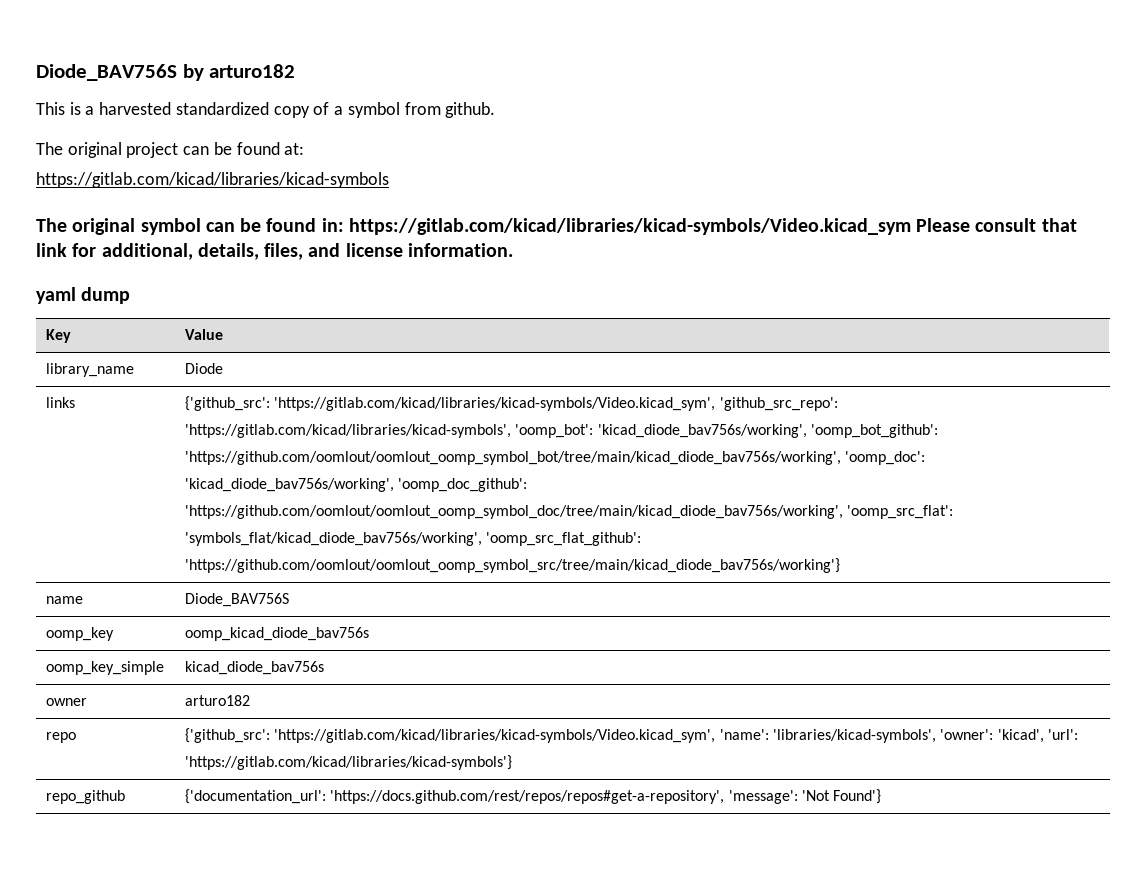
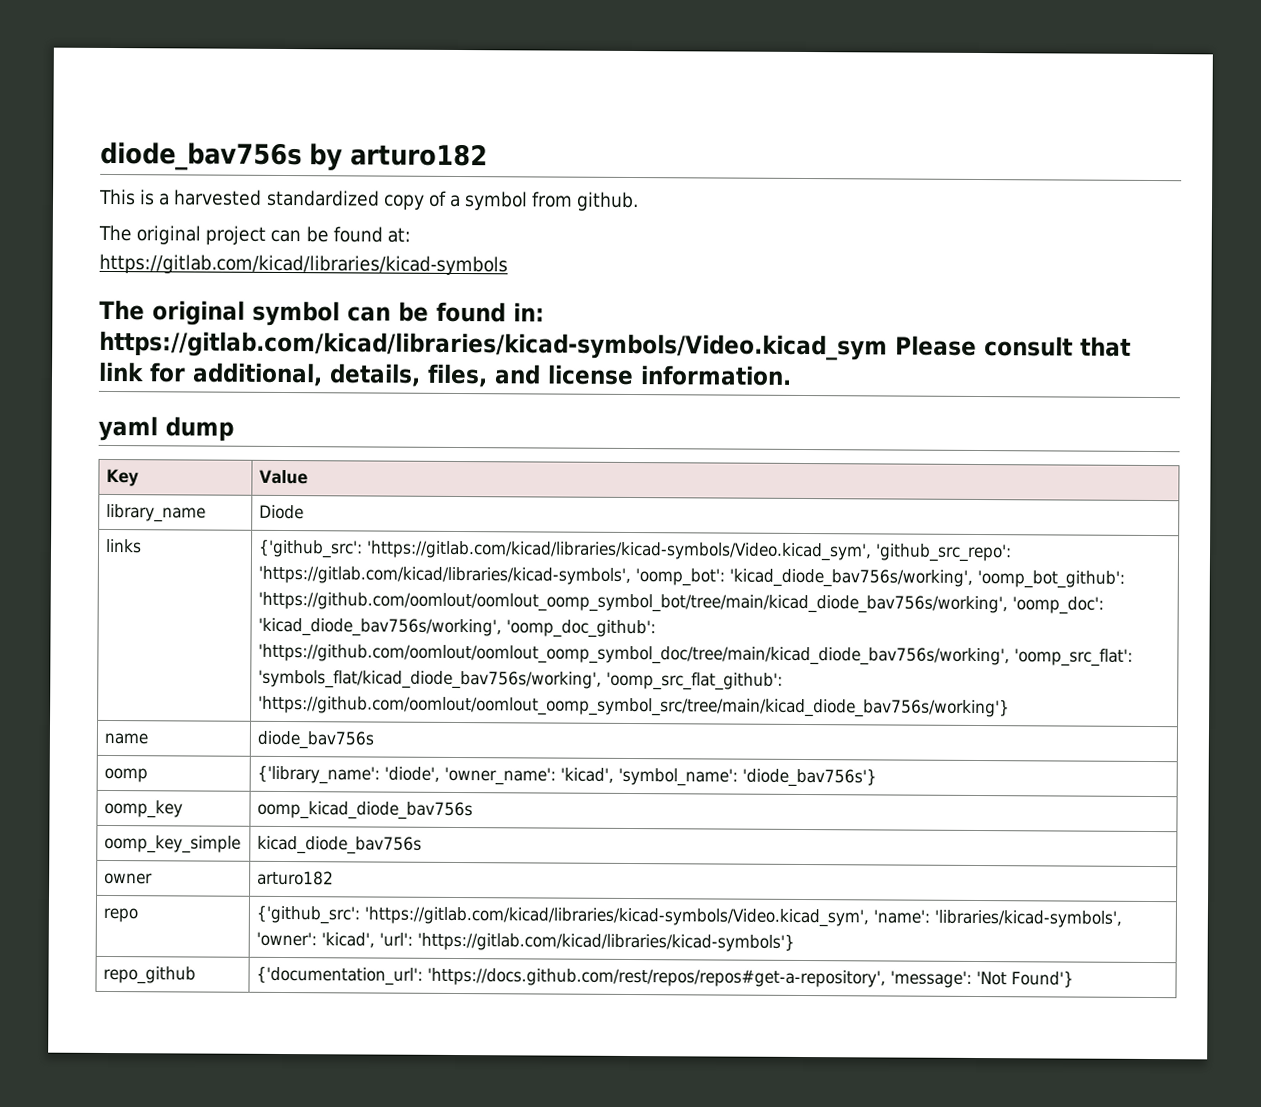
- Diode_BAV756S by arturo182
+ diode_bav756s by arturo182
- name | Diode_BAV756S
+ name | diode_bav756s
+ oomp | {'library_name': 'diode', 'owner_name': 'kicad', 'symbol_name': 'diode_bav756s'}

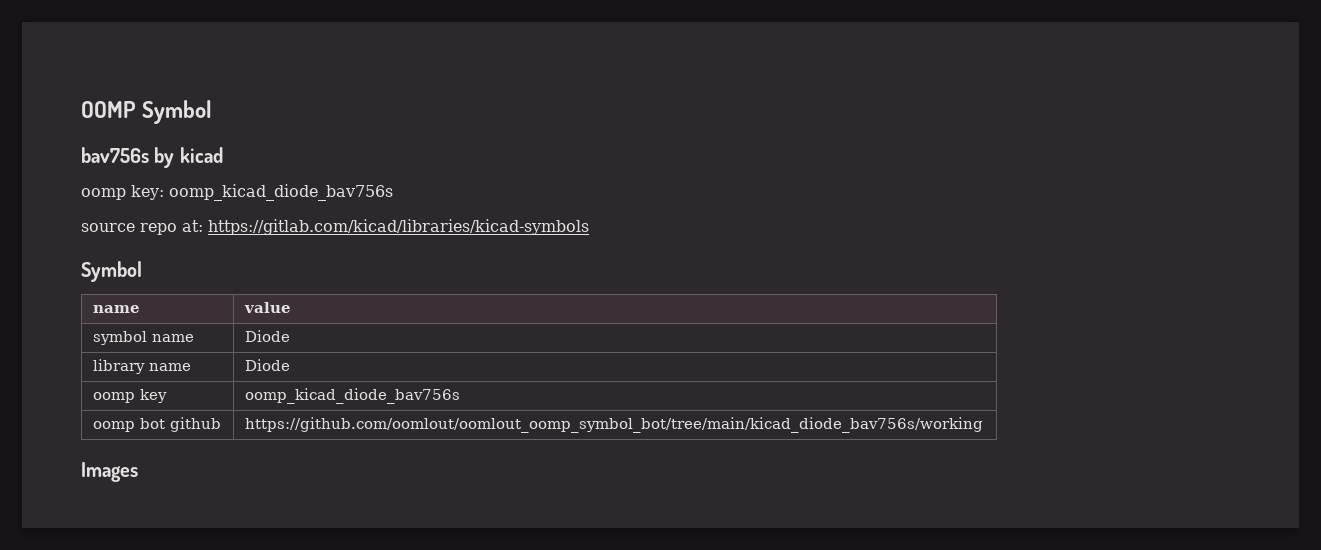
- diode_bav756s by arturo182
- This is a harvested standardized copy of a symbol from github.
- The original project can be found at:
- https://gitlab.com/kicad/libraries/kicad-symbols
- The original symbol can be found in: https://gitlab.com/kicad/libraries/kicad-symbols/Video.kicad_sym Please consult that link for additional, details, files, and license information.
- yaml dump
- Key | Value
- library_name | Diode
- links | {'github_src': 'https://gitlab.com/kicad/libraries/kicad-symbols/Video.kicad_sym', 'github_src_repo': 'https://gitlab.com/kicad/libraries/kicad-symbols', 'oomp_bot': 'kicad_diode_bav756s/working', 'oomp_bot_github': 'https://github.com/oomlout/oomlout_oomp_symbol_bot/tree/main/kicad_diode_bav756s/working', 'oomp_doc': 'kicad_diode_bav756s/working', 'oomp_doc_github': 'https://github.com/oomlout/oomlout_oomp_symbol_doc/tree/main/kicad_diode_bav756s/working', 'oomp_src_flat': 'symbols_flat/kicad_diode_bav756s/working', 'oomp_src_flat_github': 'https://github.com/oomlout/oomlout_oomp_symbol_src/tree/main/kicad_diode_bav756s/working'}
- name | diode_bav756s
- oomp | {'library_name': 'diode', 'owner_name': 'kicad', 'symbol_name': 'diode_bav756s'}
- oomp_key | oomp_kicad_diode_bav756s
- oomp_key_simple | kicad_diode_bav756s
- owner | arturo182
- repo | {'github_src': 'https://gitlab.com/kicad/libraries/kicad-symbols/Video.kicad_sym', 'name': 'libraries/kicad-symbols', 'owner': 'kicad', 'url': 'https://gitlab.com/kicad/libraries/kicad-symbols'}
- repo_github | {'documentation_url': 'https://docs.github.com/rest/repos/repos#get-a-repository', 'message': 'Not Found'}
+ OOMP Symbol
+ bav756s by kicad
+ oomp key: oomp_kicad_diode_bav756s
+ source repo at: https://gitlab.com/kicad/libraries/kicad-symbols
+ Symbol
+ name | value
+ symbol name | Diode
+ library name | Diode
+ oomp key | oomp_kicad_diode_bav756s
+ oomp bot github | https://github.com/oomlout/oomlout_oomp_symbol_bot/tree/main/kicad_diode_bav756s/working
+ Images

